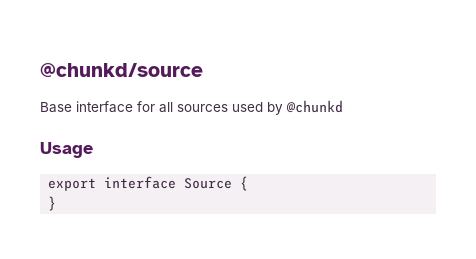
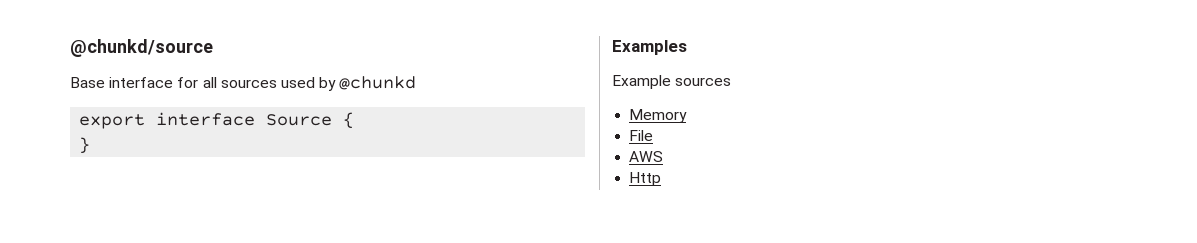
- Usage
+ Examples
+ Example sources
+ Memory
+ File
+ AWS
+ Http

